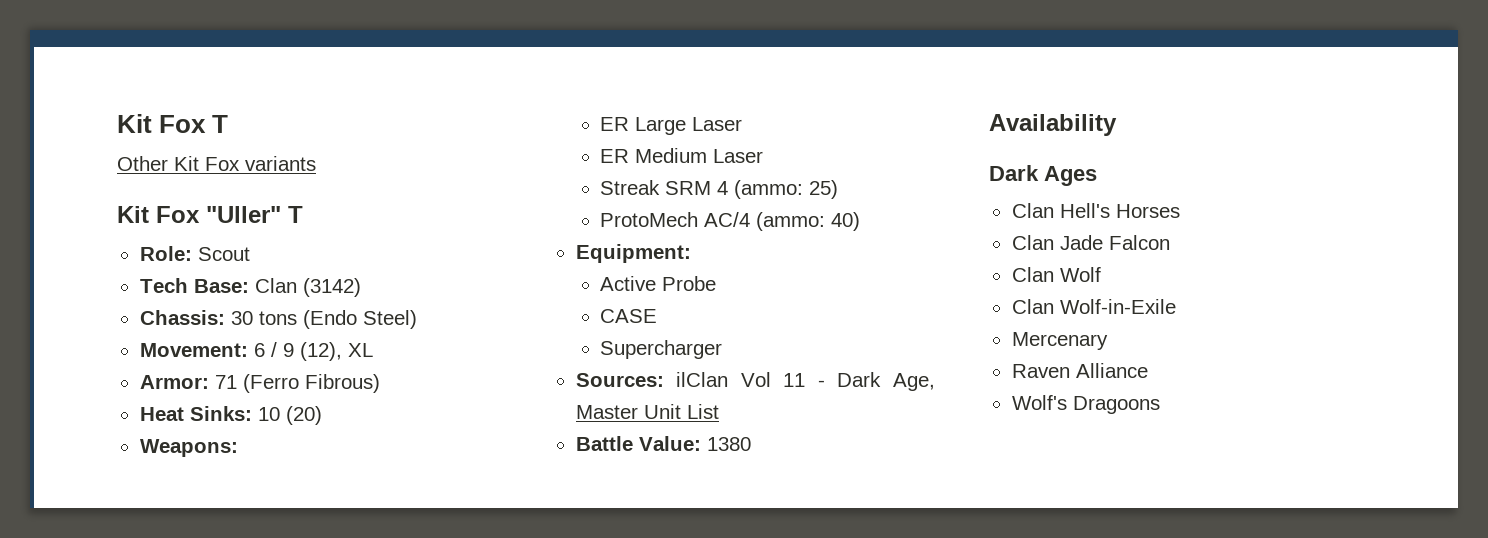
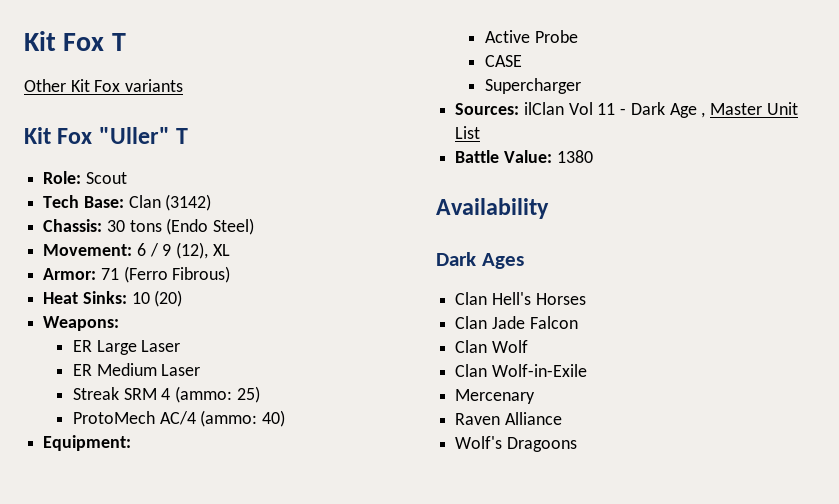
- Sources: ilClan Vol 11 - Dark Age, Master Unit List
+ Sources: ilClan Vol 11 - Dark Age , Master Unit List

